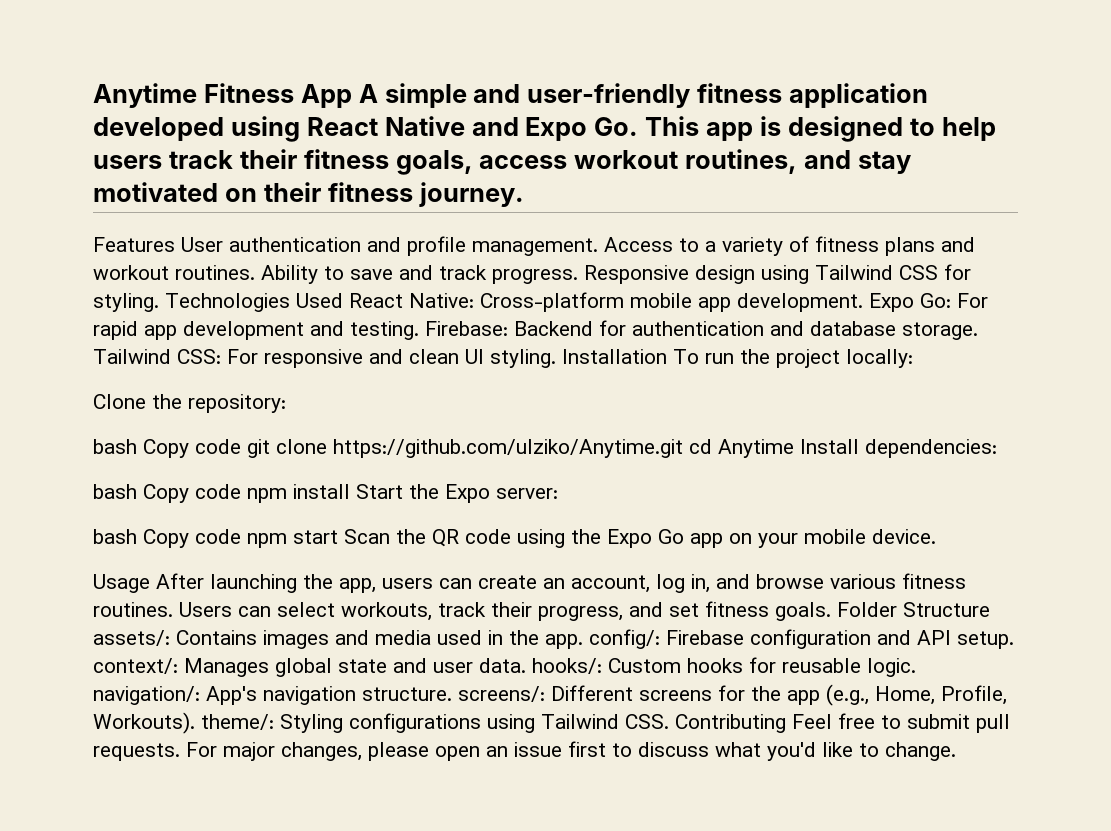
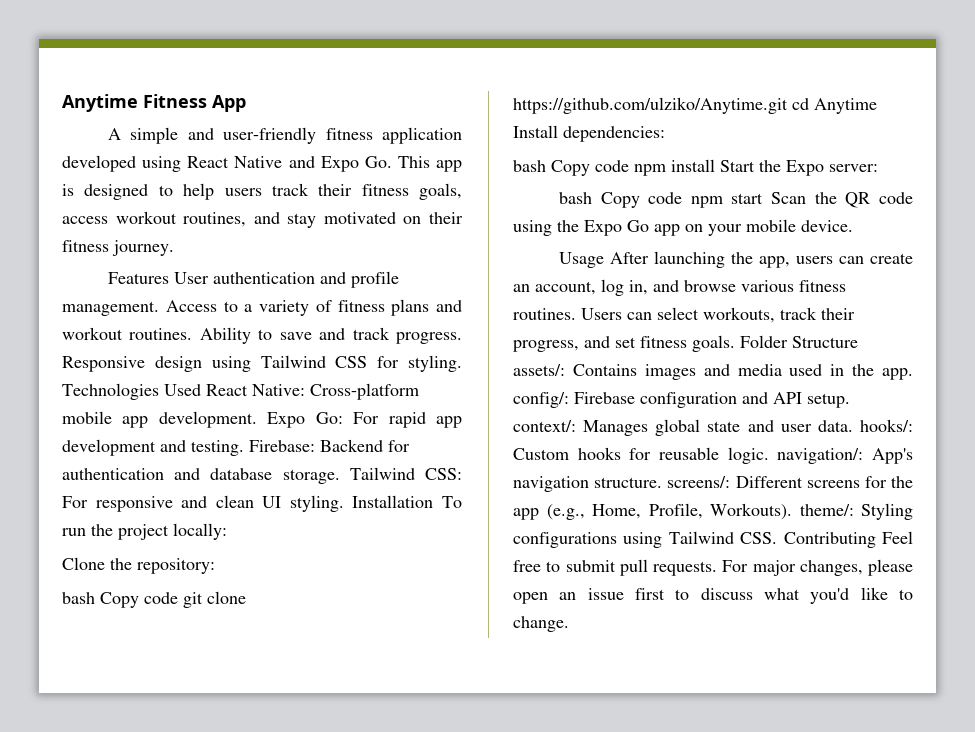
- Anytime Fitness App A simple and user-friendly fitness application developed using React Native and Expo Go. This app is designed to help users track their fitness goals, access workout routines, and stay motivated on their fitness journey.
+ Anytime Fitness App
+ A simple and user-friendly fitness application developed using React Native and Expo Go. This app is designed to help users track their fitness goals, access workout routines, and stay motivated on their fitness journey.

